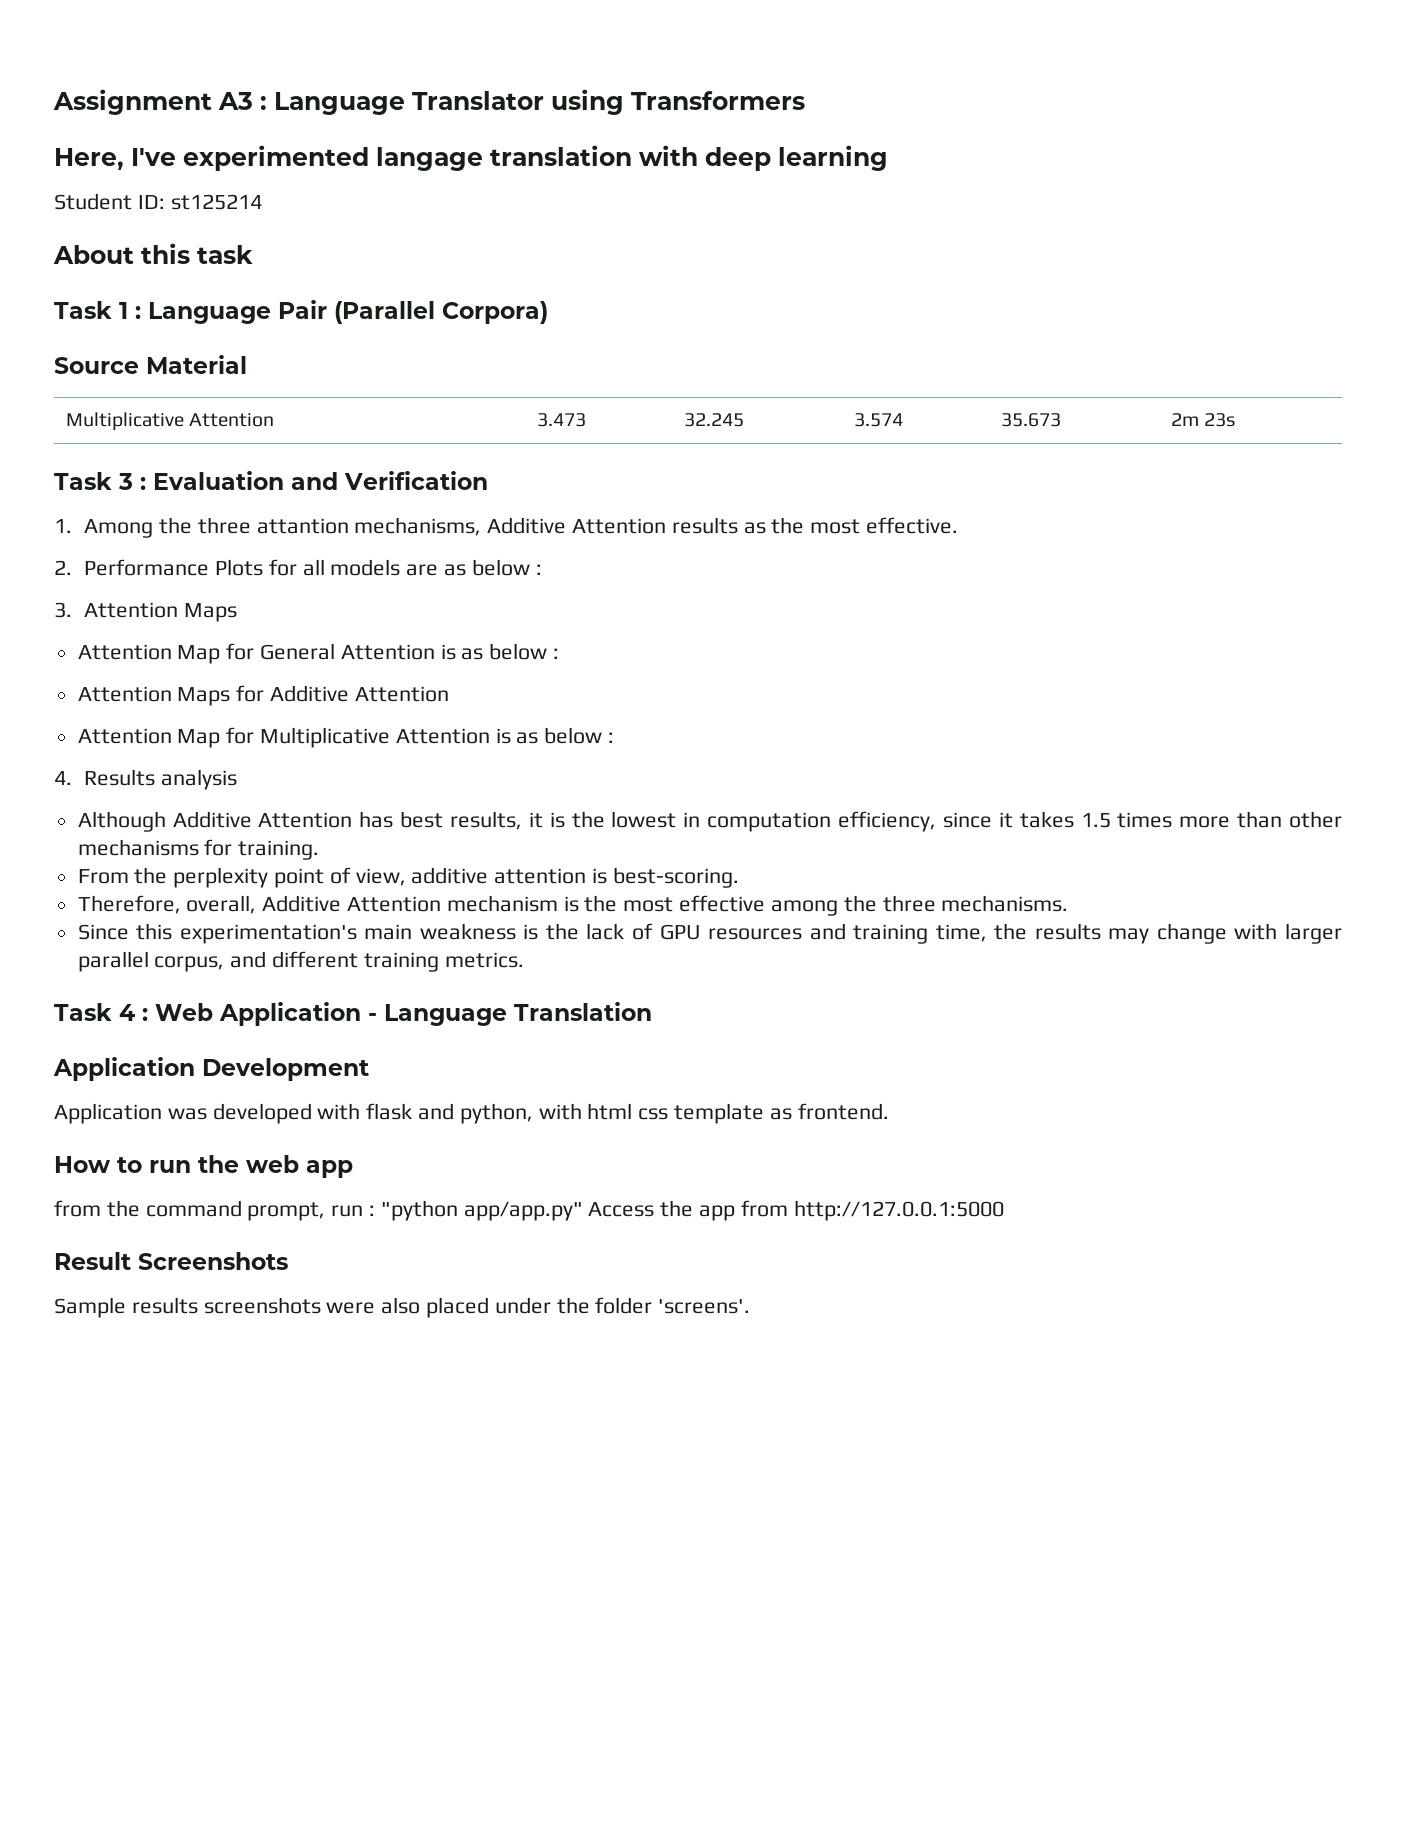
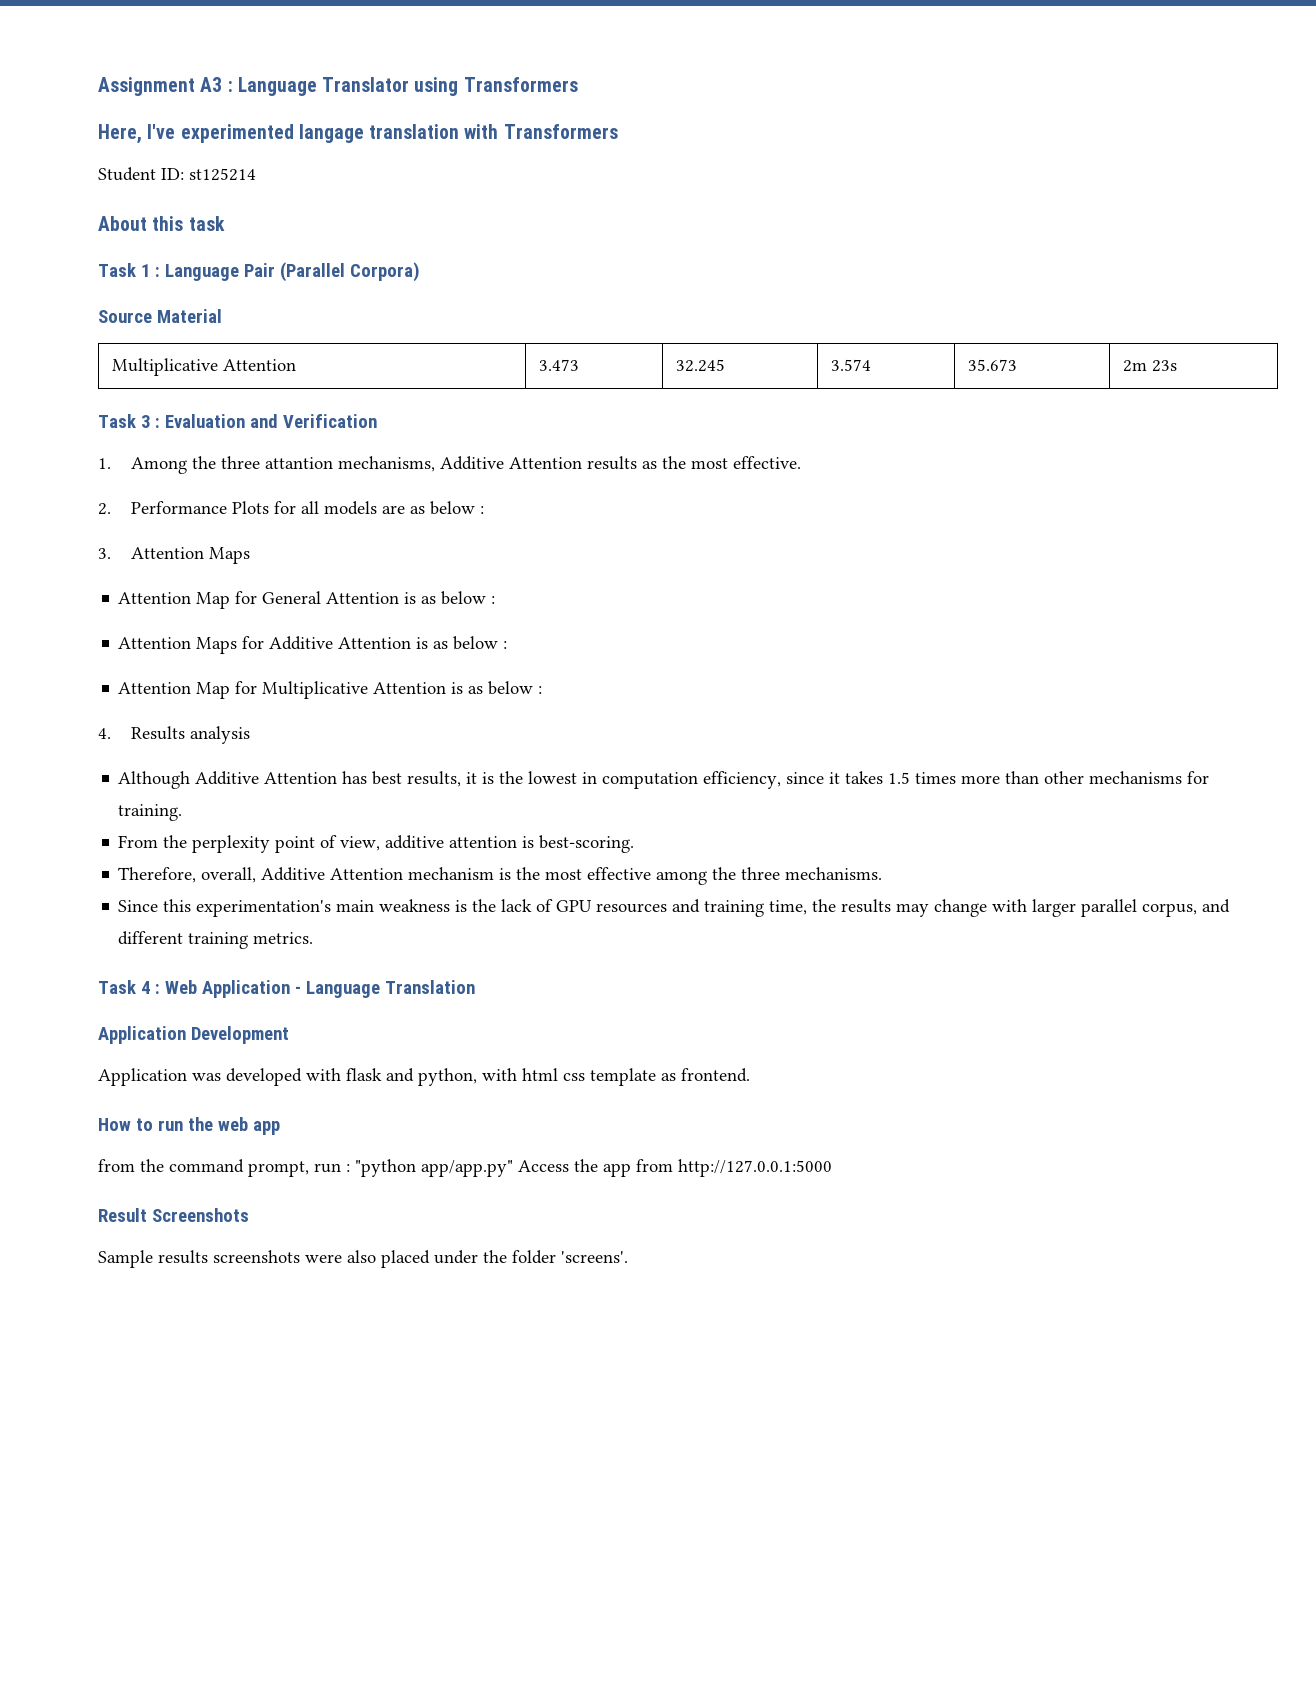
- Here, I've experimented langage translation with deep learning
+ Here, I've experimented langage translation with Transformers
- Attention Maps for Additive Attention
+ Attention Maps for Additive Attention is as below :

